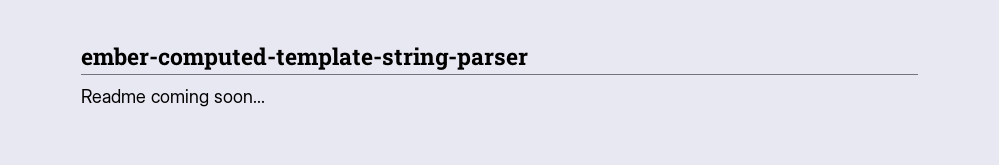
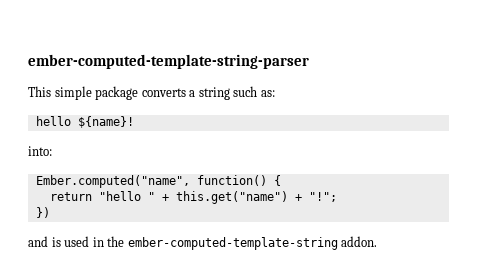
- Readme coming soon...
+ This simple package converts a string such as:
+ hello ${name}!
+ into:
+ Ember.computed("name", function() {
+ return "hello " + this.get("name") + "!";
+ })
+ and is used in the ember-computed-template-string addon.

